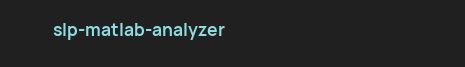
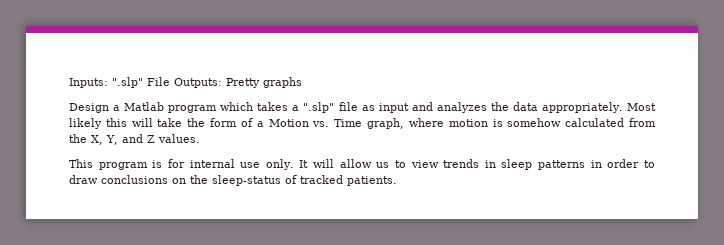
- slp-matlab-analyzer
+ Inputs: ".slp" File Outputs: Pretty graphs
+ Design a Matlab program which takes a ".slp" file as input and analyzes the data appropriately. Most likely this will take the form of a Motion vs. Time graph, where motion is somehow calculated from the X, Y, and Z values.
+ This program is for internal use only. It will allow us to view trends in sleep patterns in order to draw conclusions on the sleep-status of tracked patients.

